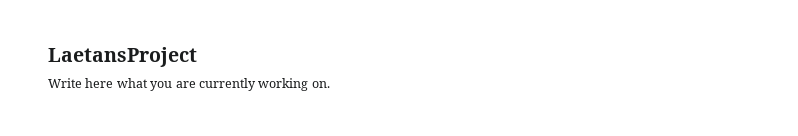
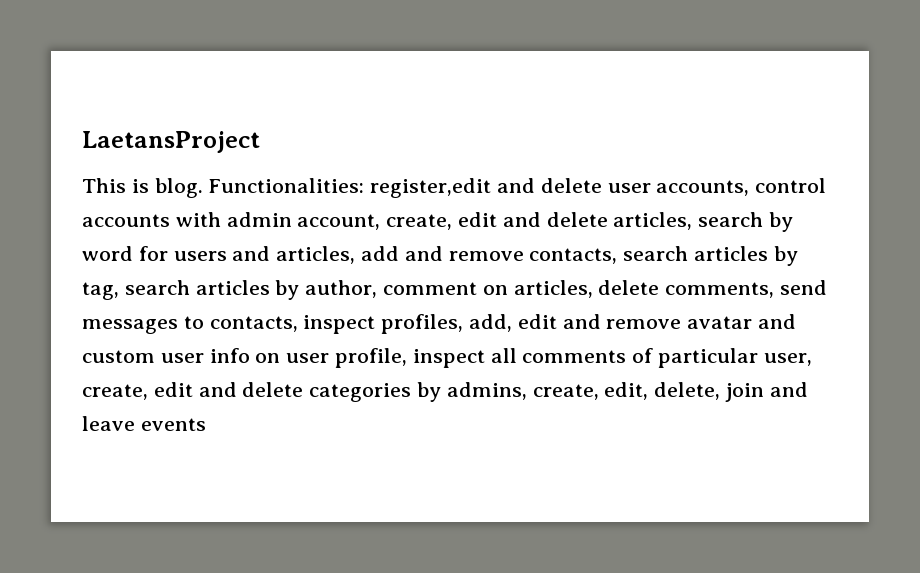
- Write here what you are currently working on.
+ This is blog. Functionalities: register,edit and delete user accounts, control accounts with admin account, create, edit and delete articles, search by word for users and articles, add and remove contacts, search articles by tag, search articles by author, comment on articles, delete comments, send messages to contacts, inspect profiles, add, edit and remove avatar and custom user info on user profile, inspect all comments of particular user, create, edit and delete categories by admins, create, edit, delete, join and leave events

